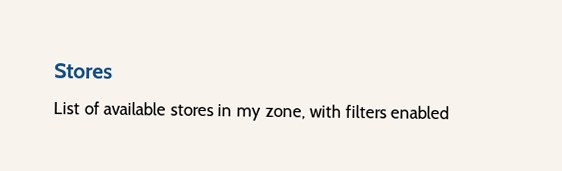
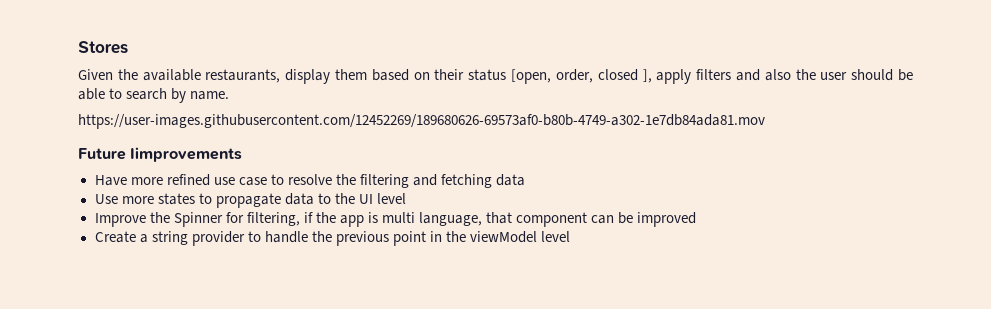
- List of available stores in my zone, with filters enabled
+ Given the available restaurants, display them based on their status [open, order, closed ], apply filters and also the user should be able to search by name.
+ https://user-images.githubusercontent.com/12452269/189680626-69573af0-b80b-4749-a302-1e7db84ada81.mov
+ Future Iimprovements
+ Have more refined use case to resolve the filtering and fetching data
+ Use more states to propagate data to the UI level
+ Improve the Spinner for filtering, if the app is multi language, that component can be improved
+ Create a string provider to handle the previous point in the viewModel level

